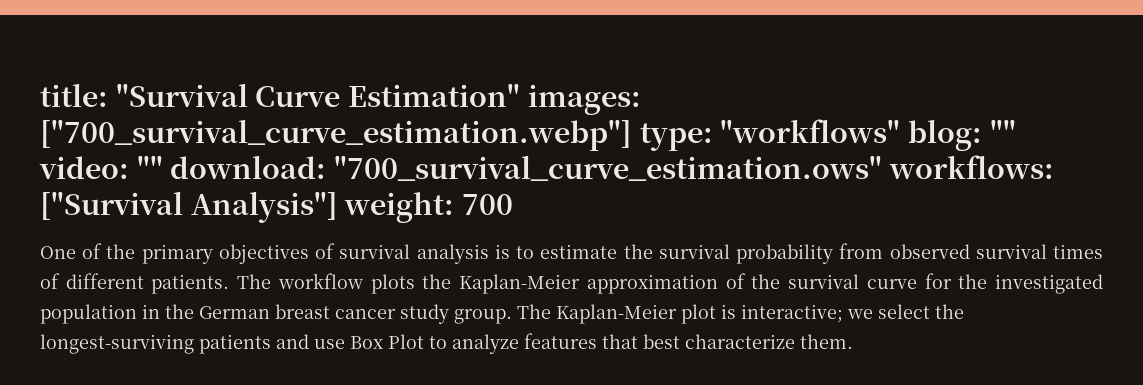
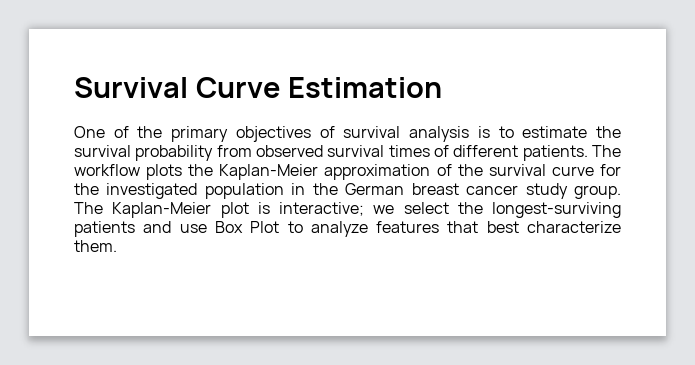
- title: "Survival Curve Estimation" images: ["700_survival_curve_estimation.webp"] type: "workflows" blog: "" video: "" download: "700_survival_curve_estimation.ows" workflows: ["Survival Analysis"] weight: 700
+ Survival Curve Estimation

